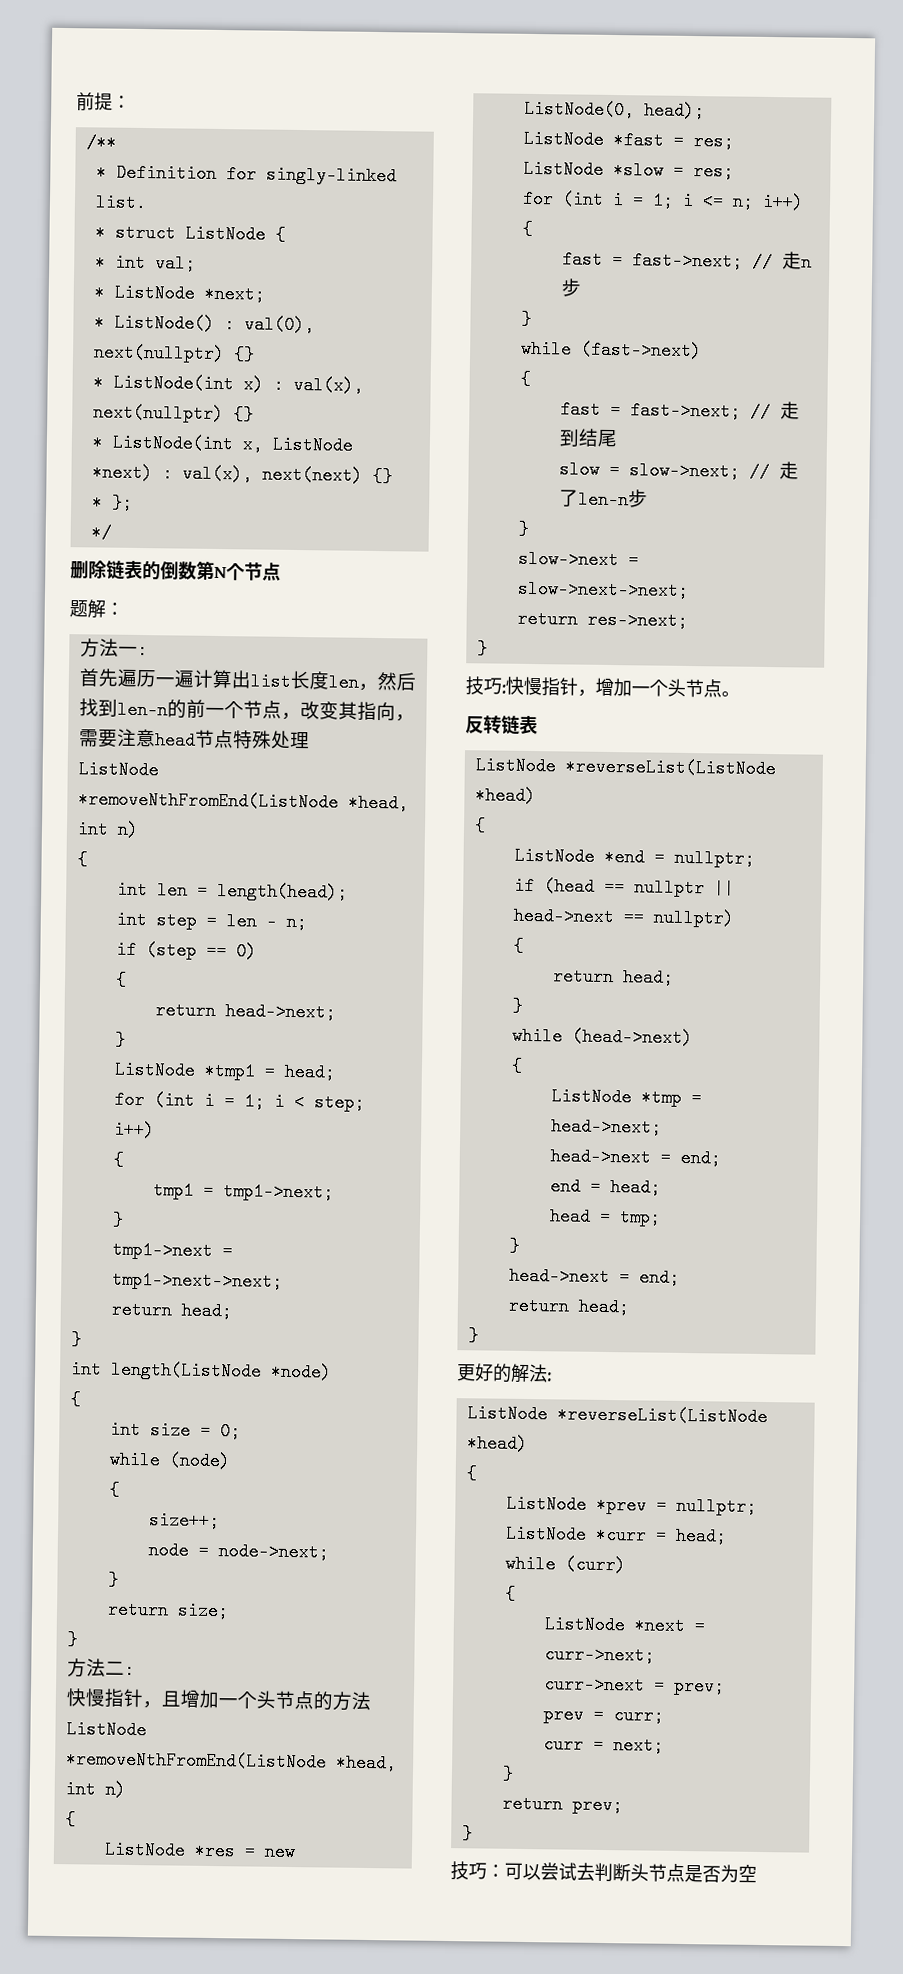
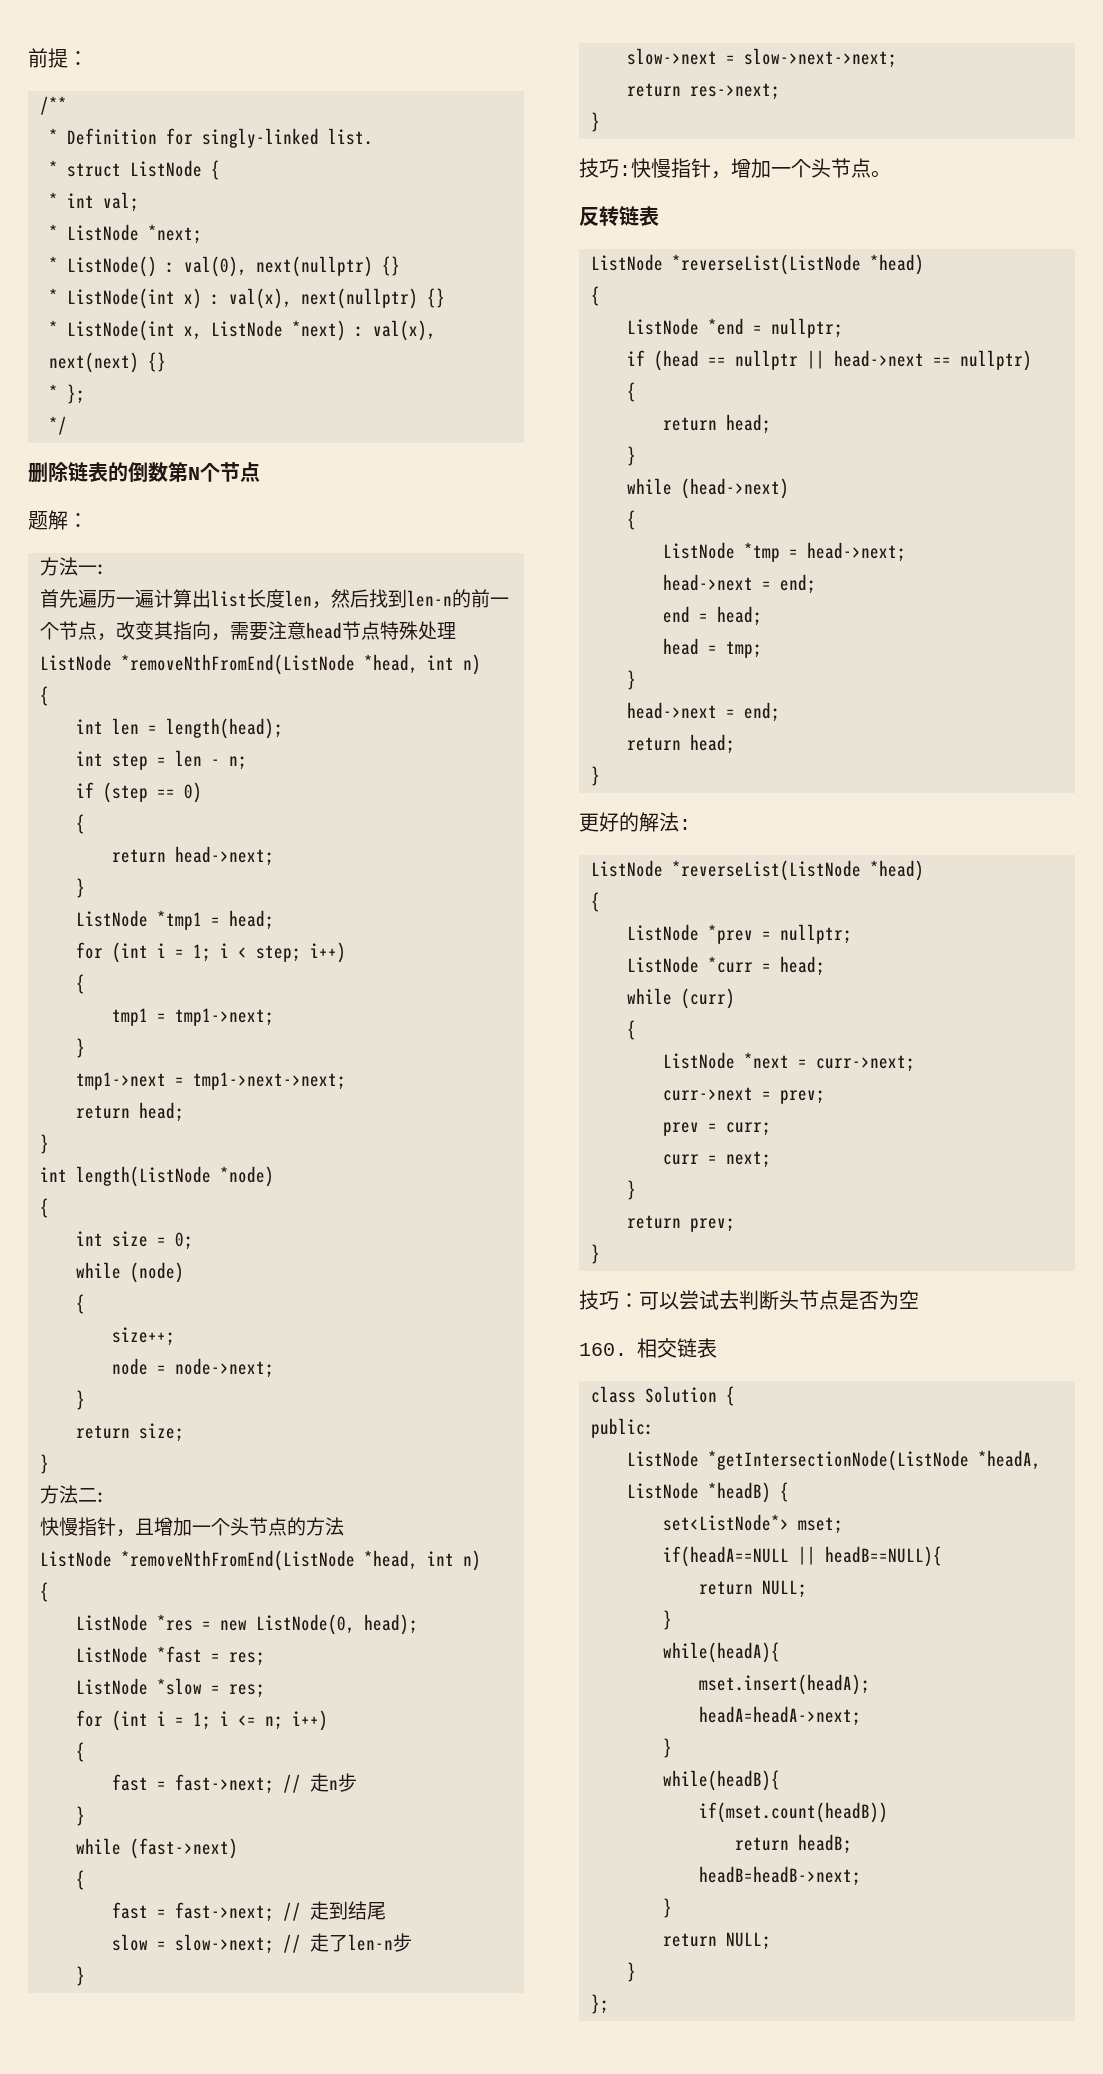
+ 160.相交链表
+ class Solution {
+ public:
+ ListNode *getIntersectionNode(ListNode *headA, ListNode *headB) {
+ set<ListNode*> mset;
+ if(headA==NULL || headB==NULL){
+ return NULL;
+ }
+ while(headA){
+ mset.insert(headA);
+ headA=headA->next;
+ }
+ while(headB){
+ if(mset.count(headB))
+ return headB;
+ headB=headB->next;
+ }
+ return NULL;
+ }
+ };

